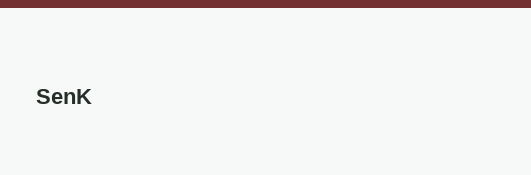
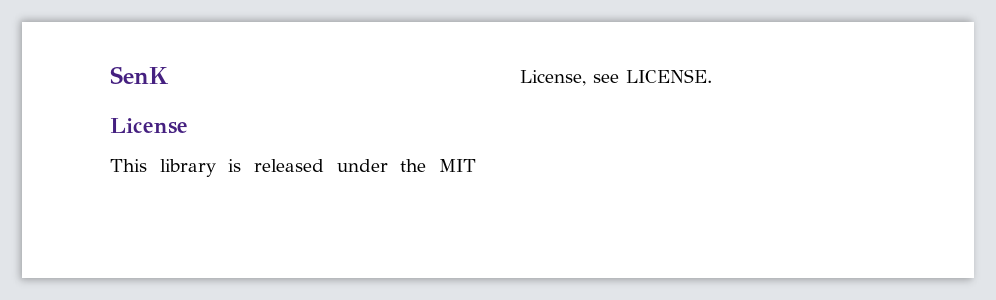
+ License
+ This library is released under the MIT License, see LICENSE.

